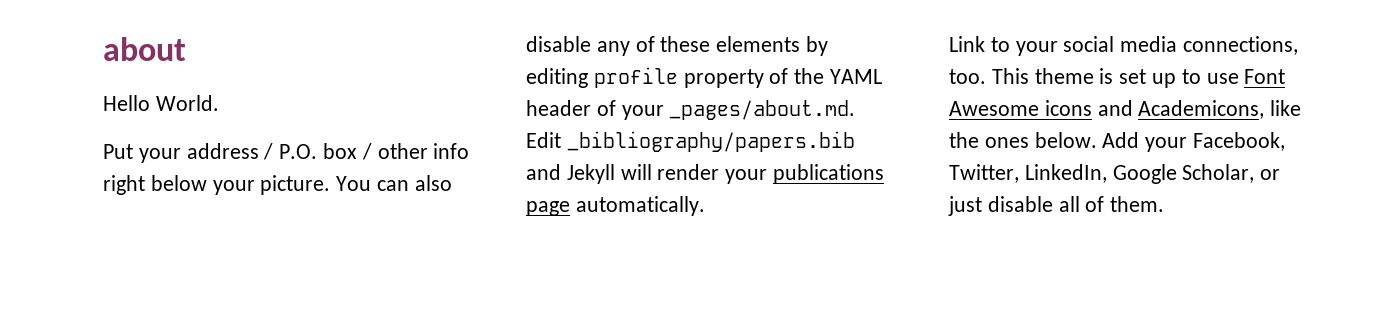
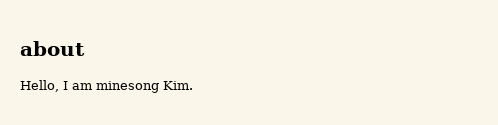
- Hello World.
- Put your address / P.O. box / other info right below your picture. You can also disable any of these elements by editing profile property of the YAML header of your _pages/about.md. Edit _bibliography/papers.bib and Jekyll will render your publications page automatically.
- Link to your social media connections, too. This theme is set up to use Font Awesome icons and Academicons, like the ones below. Add your Facebook, Twitter, LinkedIn, Google Scholar, or just disable all of them.
+ Hello, I am minesong Kim.

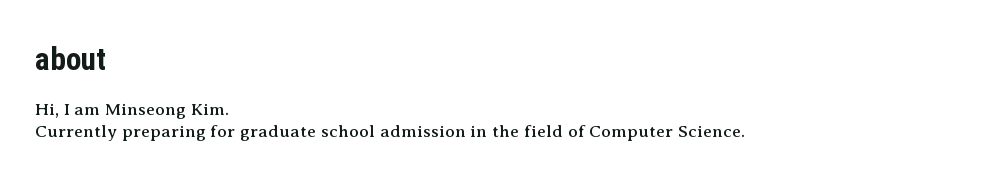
- Hello, I am minesong Kim.
+ Hi, I am Minseong Kim.
+ Currently preparing for graduate school admission in the field of Computer Science.

